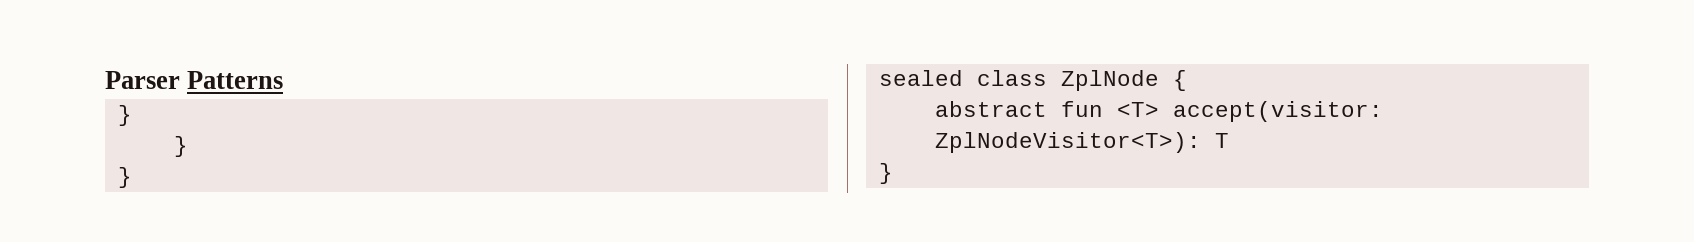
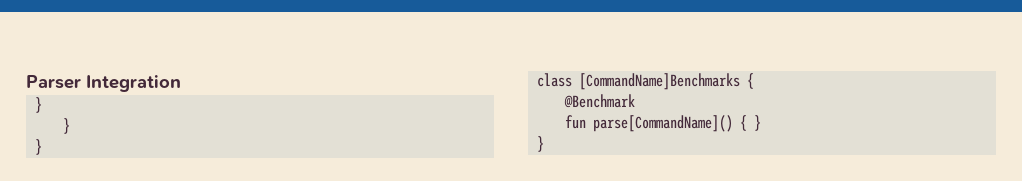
- Parser Patterns
+ Parser Integration
- sealed class ZplNode {
- abstract fun <T> accept(visitor: ZplNodeVisitor<T>): T
+ class [CommandName]Benchmarks {
+ @Benchmark
+ fun parse[CommandName]() { }

